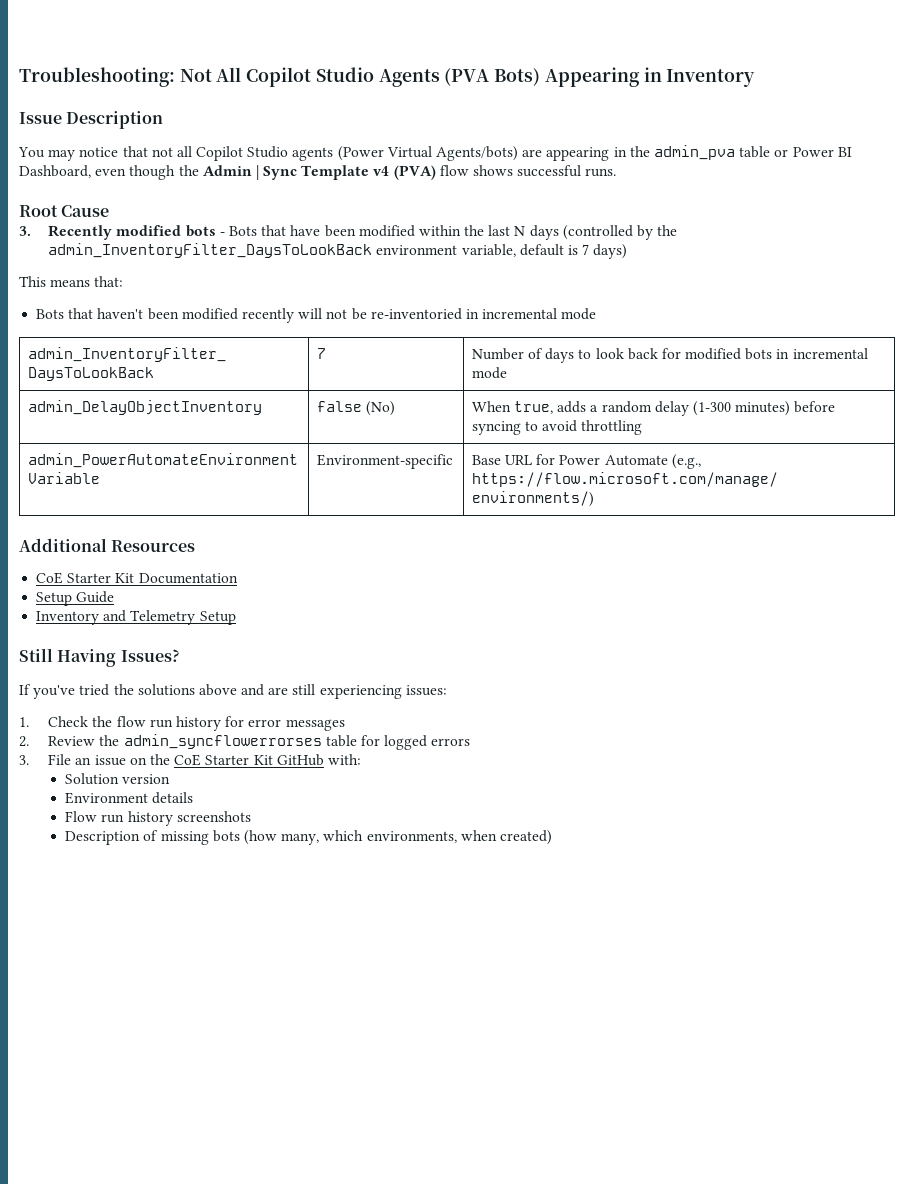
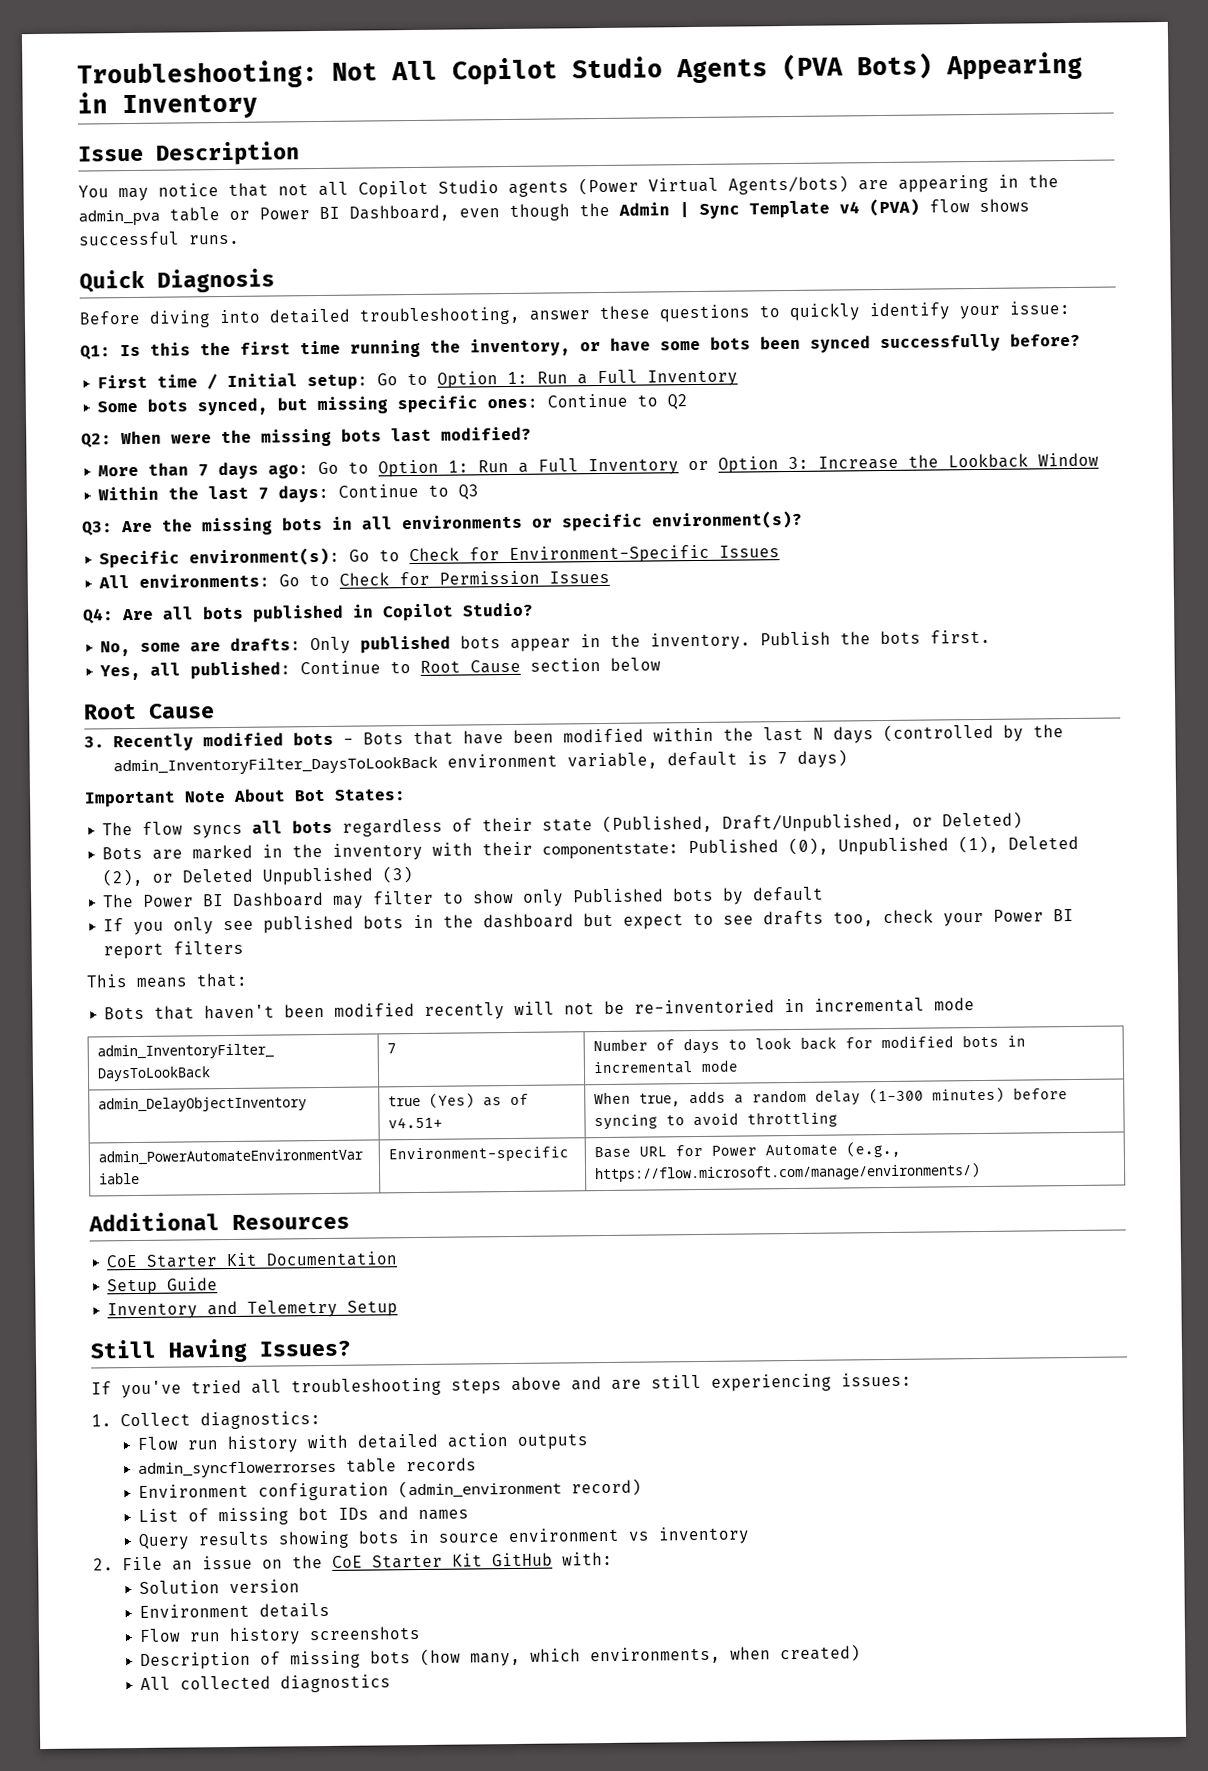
+ Quick Diagnosis
+ Before diving into detailed troubleshooting, answer these questions to quickly identify your issue:
+ Q1: Is this the first time running the inventory, or have some bots been synced successfully before?
+ First time / Initial setup: Go to Option 1: Run a Full Inventory
+ Some bots synced, but missing specific ones: Continue to Q2
+ Q2: When were the missing bots last modified?
+ More than 7 days ago: Go to Option 1: Run a Full Inventory or Option 3: Increase the Lookback Window
+ Within the last 7 days: Continue to Q3
+ Q3: Are the missing bots in all environments or specific environment(s)?
+ Specific environment(s): Go to Check for Environment-Specific Issues
+ All environments: Go to Check for Permission Issues
+ Q4: Are all bots published in Copilot Studio?
+ No, some are drafts: Only published bots appear in the inventory. Publish the bots first.
+ Yes, all published: Continue to Root Cause section below
+ Important Note About Bot States:
+ The flow syncs all bots regardless of their state (Published, Draft/Unpublished, or Deleted)
+ Bots are marked in the inventory with their componentstate: Published (0), Unpublished (1), Deleted (2), or Deleted Unpublished (3)
+ The Power BI Dashboard may filter to show only Published bots by default
+ If you only see published bots in the dashboard but expect to see drafts too, check your Power BI report filters
- admin_DelayObjectInventory | false (No) | When true, adds a random delay (1-300 minutes) before syncing to avoid throttling
+ admin_DelayObjectInventory | true (Yes) as of v4.51+ | When true, adds a random delay (1-300 minutes) before syncing to avoid throttling
- If you've tried the solutions above and are still experiencing issues:
+ If you've tried all troubleshooting steps above and are still experiencing issues:
- 1. Check the flow run history for error messages
- 2. Review the admin_syncflowerrorses table for logged errors
- 3. File an issue on the CoE Starter Kit GitHub with:
+ 1. Collect diagnostics:
+ Flow run history with detailed action outputs
+ admin_syncflowerrorses table records
+ Environment configuration (admin_environment record)
+ List of missing bot IDs and names
+ Query results showing bots in source environment vs inventory
+ 2. File an issue on the CoE Starter Kit GitHub with:
+ All collected diagnostics

